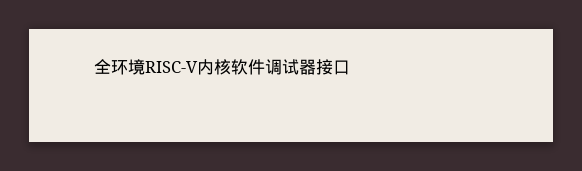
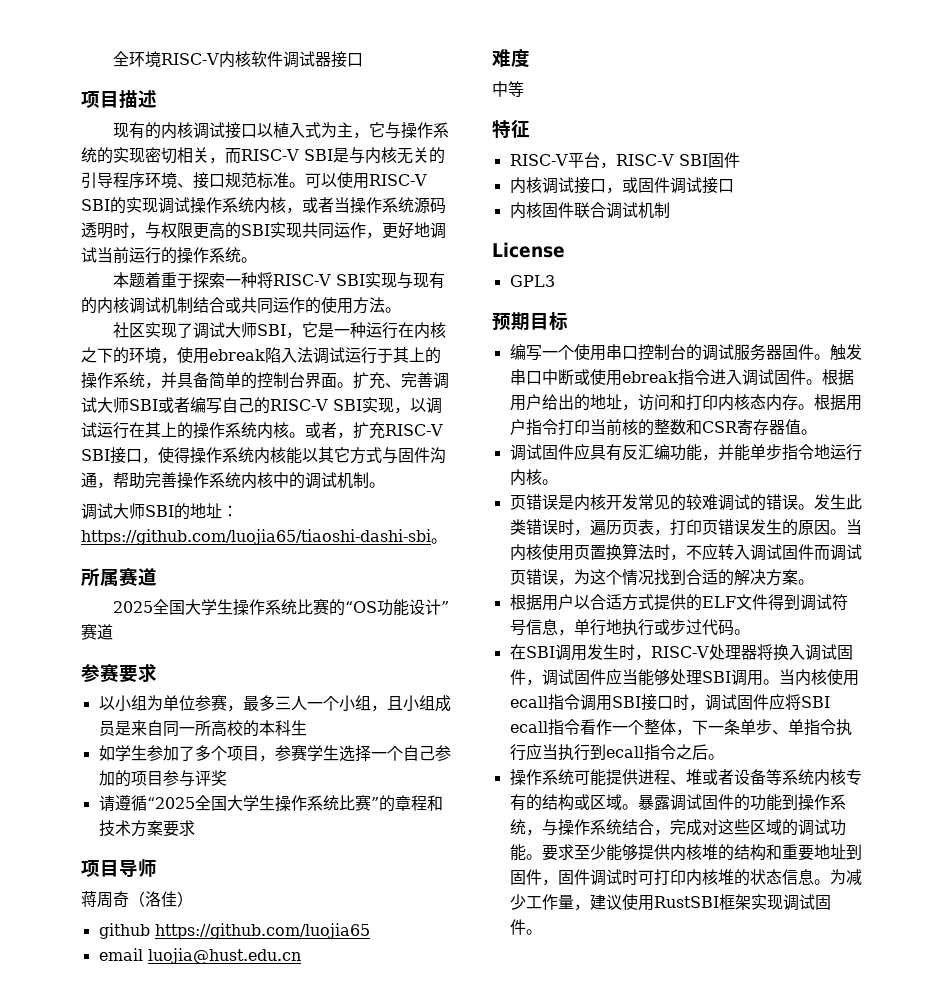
+ 项目描述
+ 现有的内核调试接口以植入式为主，它与操作系统的实现密切相关，而RISC-V SBI是与内核无关的引导程序环境、接口规范标准。可以使用RISC-V SBI的实现调试操作系统内核，或者当操作系统源码透明时，与权限更高的SBI实现共同运作，更好地调试当前运行的操作系统。
+ 本题着重于探索一种将RISC-V SBI实现与现有的内核调试机制结合或共同运作的使用方法。
+ 社区实现了调试大师SBI，它是一种运行在内核之下的环境，使用ebreak陷入法调试运行于其上的操作系统，并具备简单的控制台界面。扩充、完善调试大师SBI或者编写自己的RISC-V SBI实现，以调试运行在其上的操作系统内核。或者，扩充RISC-V SBI接口，使得操作系统内核能以其它方式与固件沟通，帮助完善操作系统内核中的调试机制。
+ 调试大师SBI的地址：https://github.com/luojia65/tiaoshi-dashi-sbi。
+ 所属赛道
+ 2025全国大学生操作系统比赛的“OS功能设计”赛道
+ 参赛要求
+ 以小组为单位参赛，最多三人一个小组，且小组成员是来自同一所高校的本科生
+ 如学生参加了多个项目，参赛学生选择一个自己参加的项目参与评奖
+ 请遵循“2025全国大学生操作系统比赛”的章程和技术方案要求
+ 项目导师
+ 蒋周奇（洛佳）
+ github https://github.com/luojia65
+ email luojia@hust.edu.cn
+ 难度
+ 中等
+ 特征
+ RISC-V平台，RISC-V SBI固件
+ 内核调试接口，或固件调试接口
+ 内核固件联合调试机制
+ License
+ GPL3
+ 预期目标
+ 编写一个使用串口控制台的调试服务器固件。触发串口中断或使用ebreak指令进入调试固件。根据用户给出的地址，访问和打印内核态内存。根据用户指令打印当前核的整数和CSR寄存器值。
+ 调试固件应具有反汇编功能，并能单步指令地运行内核。
+ 页错误是内核开发常见的较难调试的错误。发生此类错误时，遍历页表，打印页错误发生的原因。当内核使用页置换算法时，不应转入调试固件而调试页错误，为这个情况找到合适的解决方案。
+ 根据用户以合适方式提供的ELF文件得到调试符号信息，单行地执行或步过代码。
+ 在SBI调用发生时，RISC-V处理器将换入调试固件，调试固件应当能够处理SBI调用。当内核使用ecall指令调用SBI接口时，调试固件应将SBI ecall指令看作一个整体，下一条单步、单指令执行应当执行到ecall指令之后。
+ 操作系统可能提供进程、堆或者设备等系统内核专有的结构或区域。暴露调试固件的功能到操作系统，与操作系统结合，完成对这些区域的调试功能。要求至少能够提供内核堆的结构和重要地址到固件，固件调试时可打印内核堆的状态信息。为减少工作量，建议使用RustSBI框架实现调试固件。

